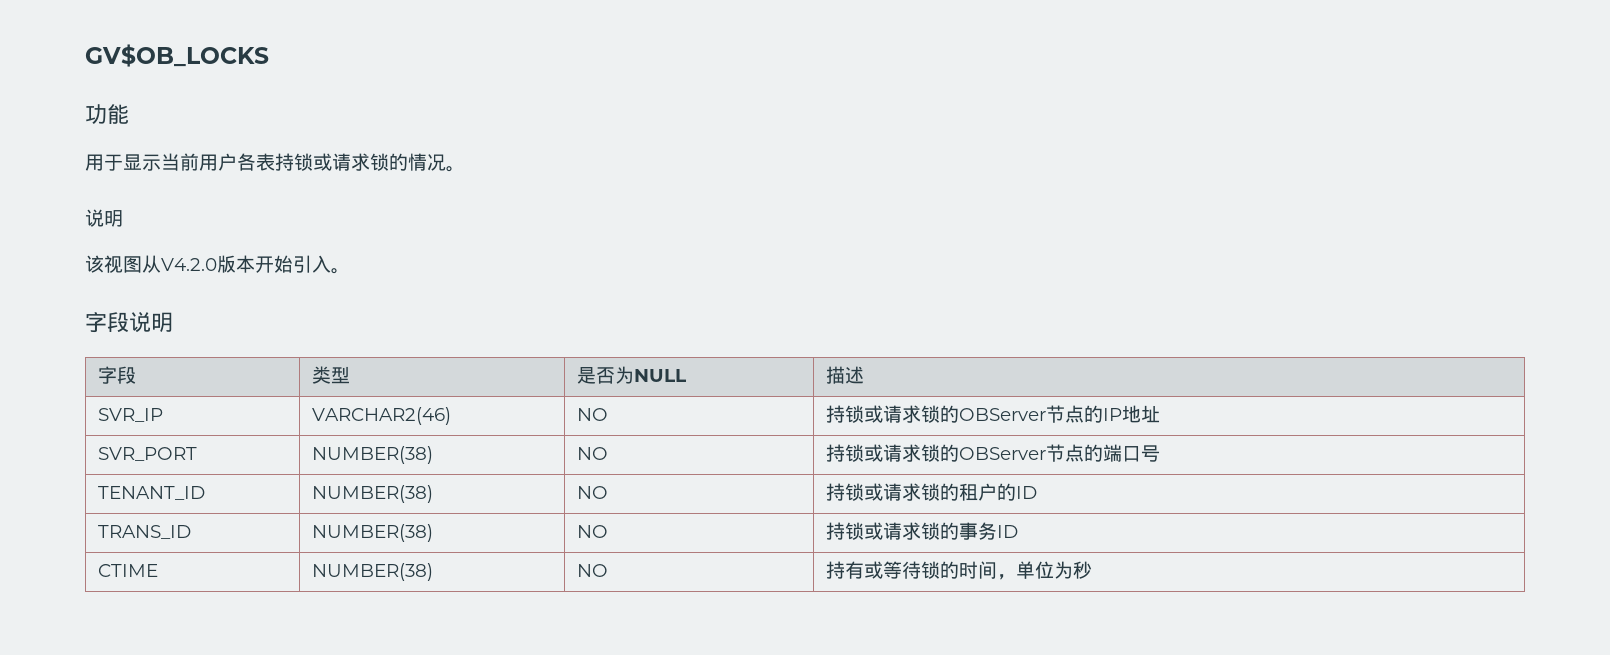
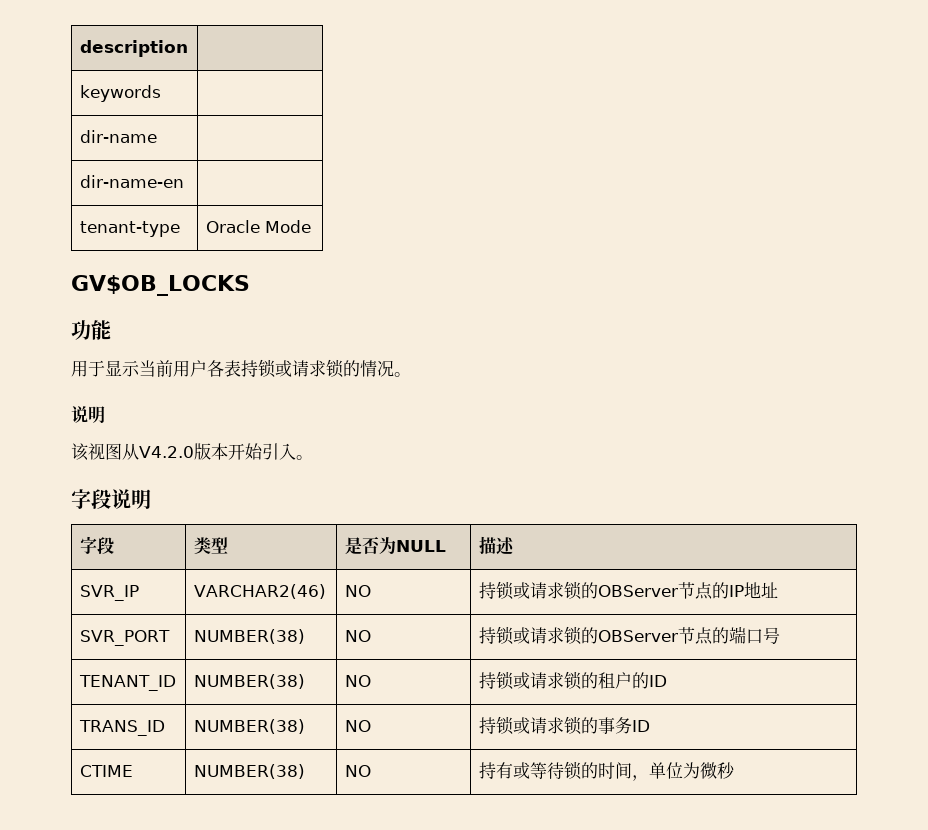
+ description |
+ keywords |
+ dir-name |
+ dir-name-en |
+ tenant-type | Oracle Mode
- CTIME | NUMBER(38) | NO | 持有或等待锁的时间，单位为秒
+ CTIME | NUMBER(38) | NO | 持有或等待锁的时间，单位为微秒

